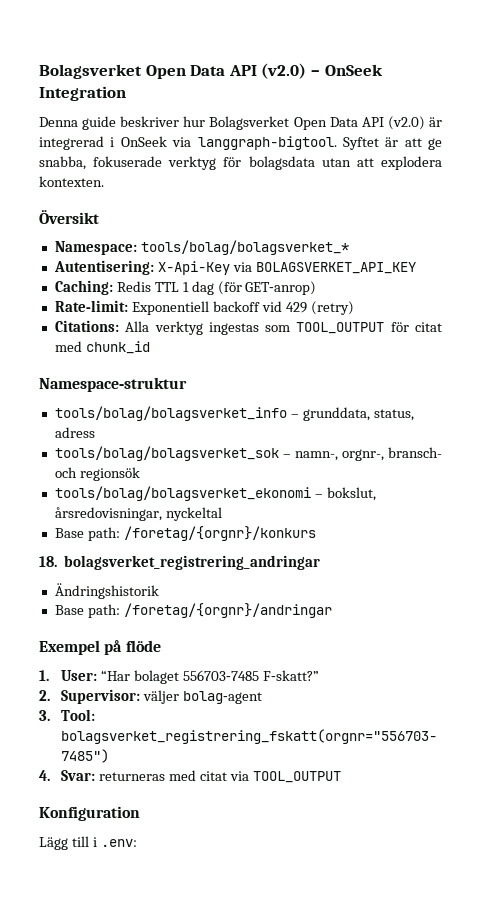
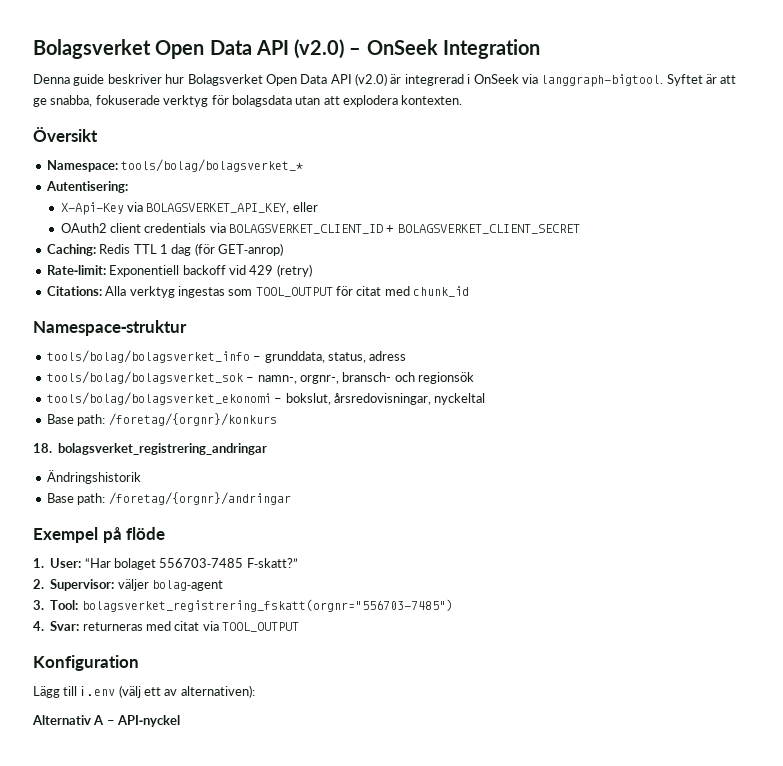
- Autentisering: X-Api-Key via BOLAGSVERKET_API_KEY
+ Autentisering:
+ X-Api-Key via BOLAGSVERKET_API_KEY, eller
+ OAuth2 client credentials via BOLAGSVERKET_CLIENT_ID + BOLAGSVERKET_CLIENT_SECRET
- Lägg till i .env:
+ Lägg till i .env (välj ett av alternativen):
+ Alternativ A – API‑nyckel

